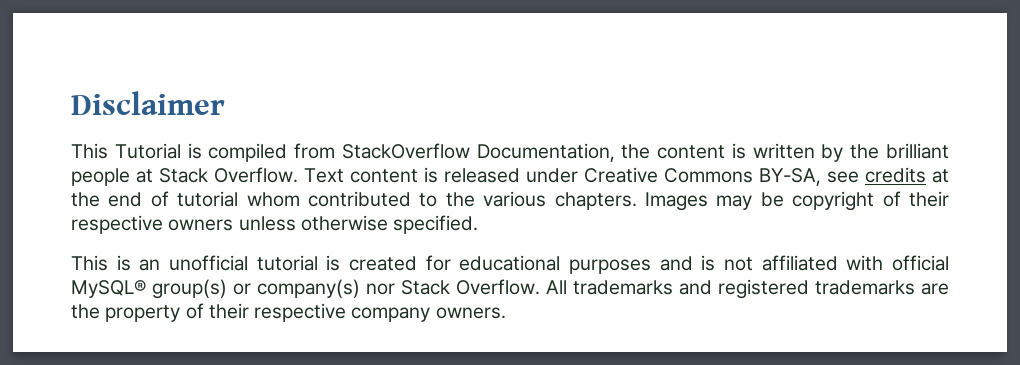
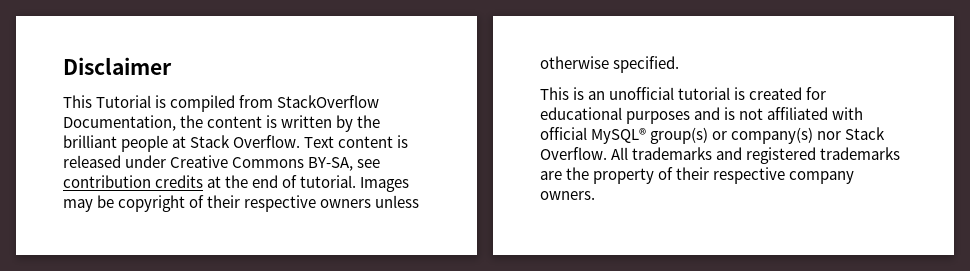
- Text content is released under Creative Commons BY-SA, see credits at the end of tutorial whom contributed to the various chapters.
+ Text content is released under Creative Commons BY-SA, see contribution credits at the end of tutorial.

